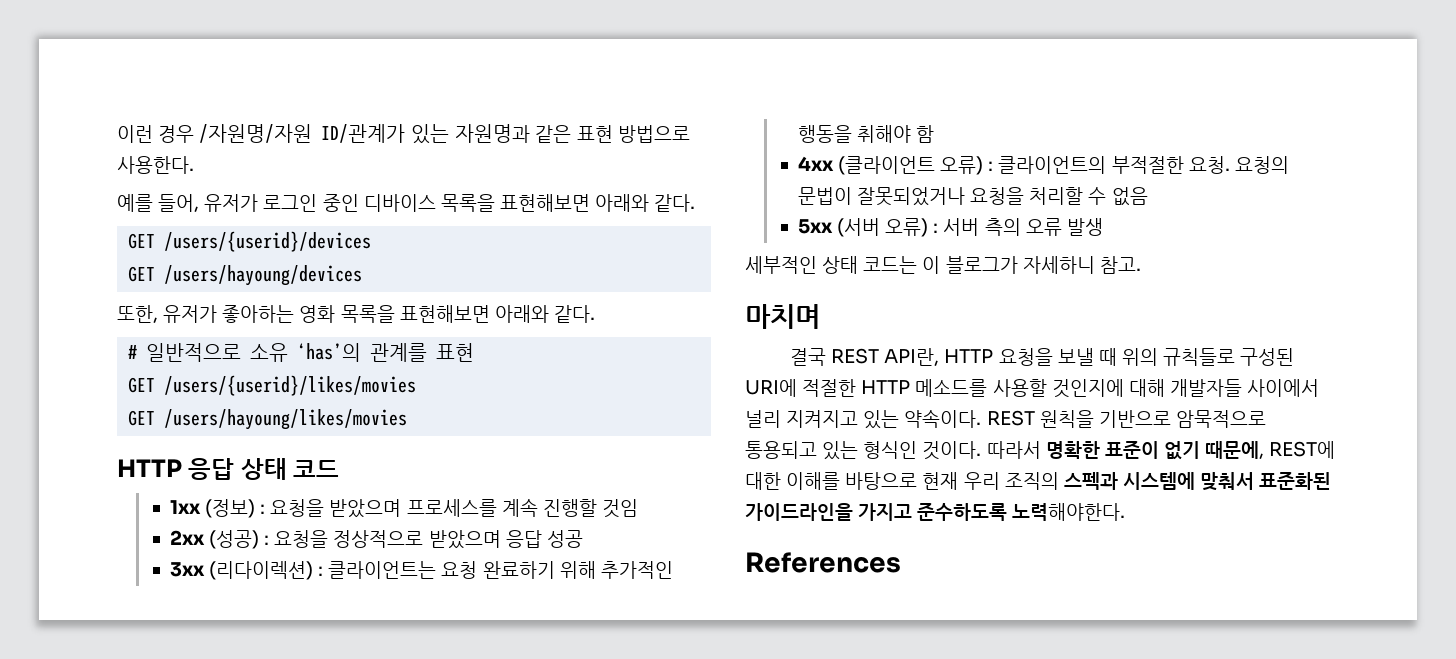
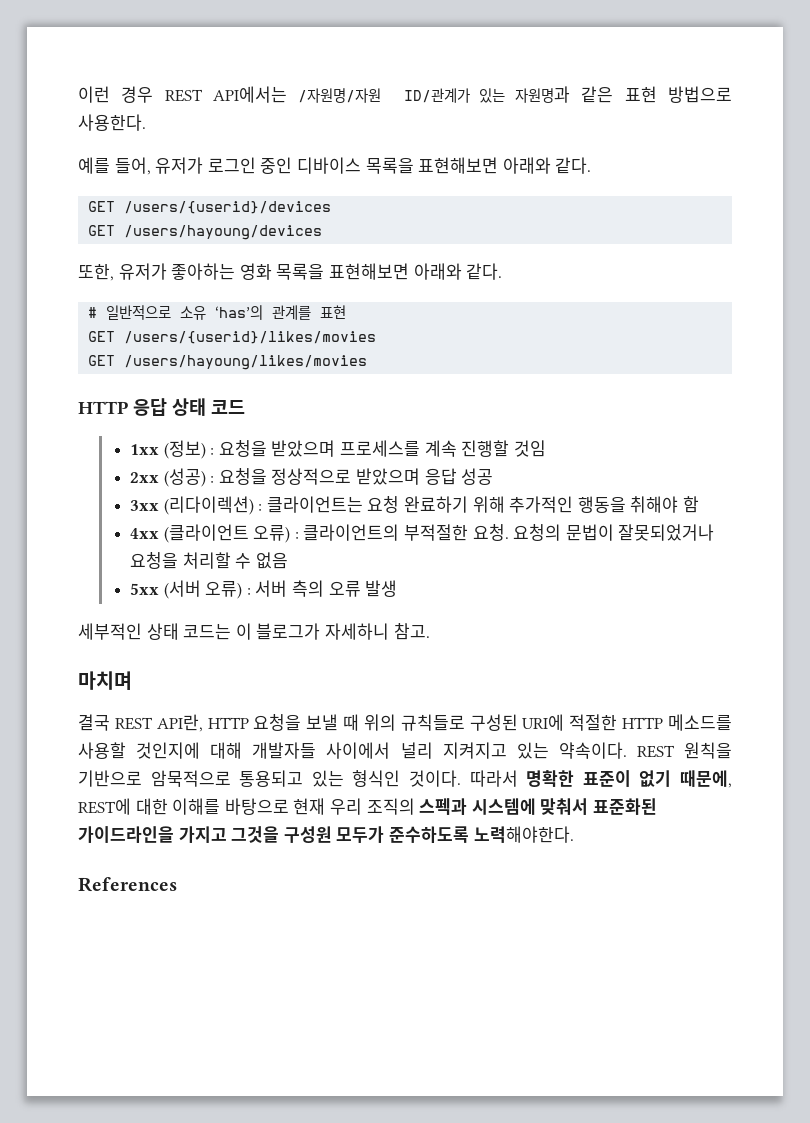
- 이런 경우 /자원명/자원 ID/관계가 있는 자원명과 같은 표현 방법으로 사용한다.
+ 이런 경우 REST API에서는 /자원명/자원 ID/관계가 있는 자원명과 같은 표현 방법으로 사용한다.
- 따라서 명확한 표준이 없기 때문에, REST에 대한 이해를 바탕으로 현재 우리 조직의 스펙과 시스템에 맞춰서 표준화된 가이드라인을 가지고 준수하도록 노력해야한다.
+ 따라서 명확한 표준이 없기 때문에, REST에 대한 이해를 바탕으로 현재 우리 조직의 스펙과 시스템에 맞춰서 표준화된 가이드라인을 가지고 그것을 구성원 모두가 준수하도록 노력해야한다.

